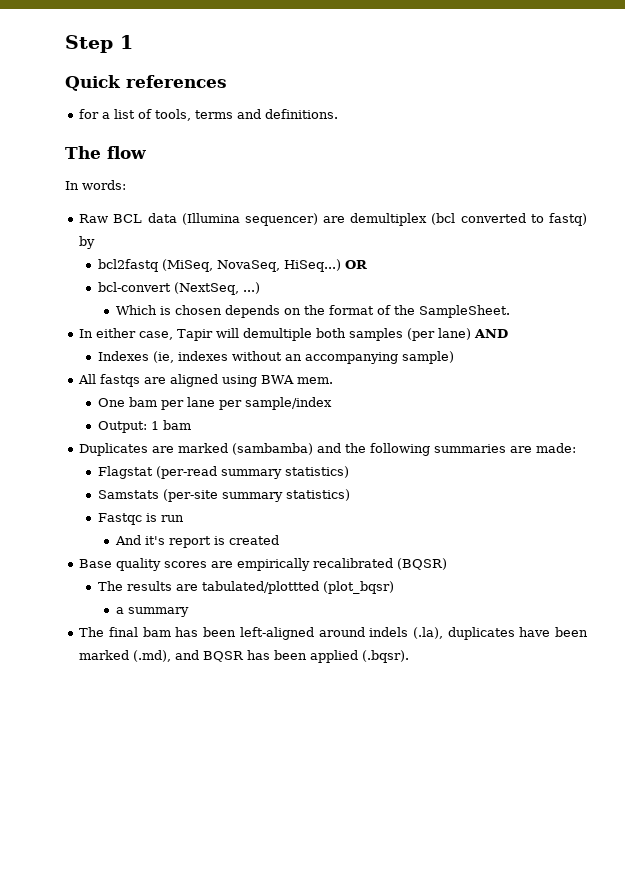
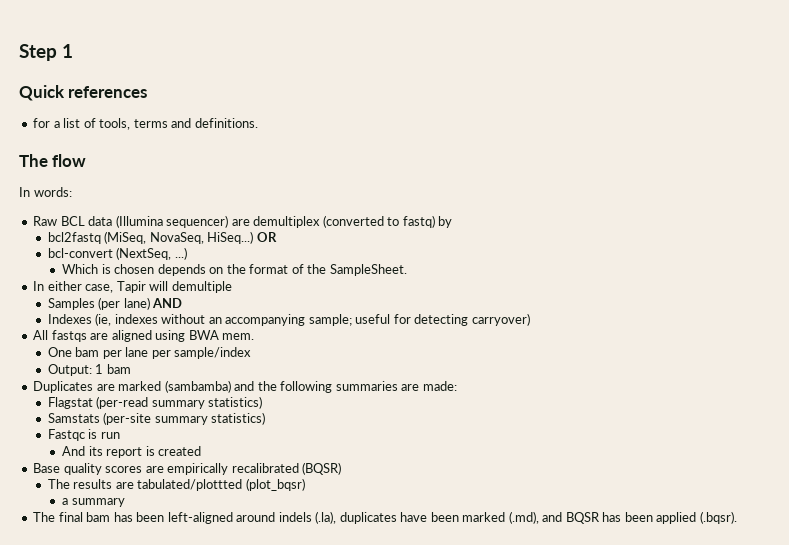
- Raw BCL data (Illumina sequencer) are demultiplex (bcl converted to fastq) by
+ Raw BCL data (Illumina sequencer) are demultiplex (converted to fastq) by
- In either case, Tapir will demultiple both samples (per lane) AND
+ In either case, Tapir will demultiple
+ Samples (per lane) AND
- Indexes (ie, indexes without an accompanying sample)
+ Indexes (ie, indexes without an accompanying sample; useful for detecting carryover)
- And it's report is created
+ And its report is created

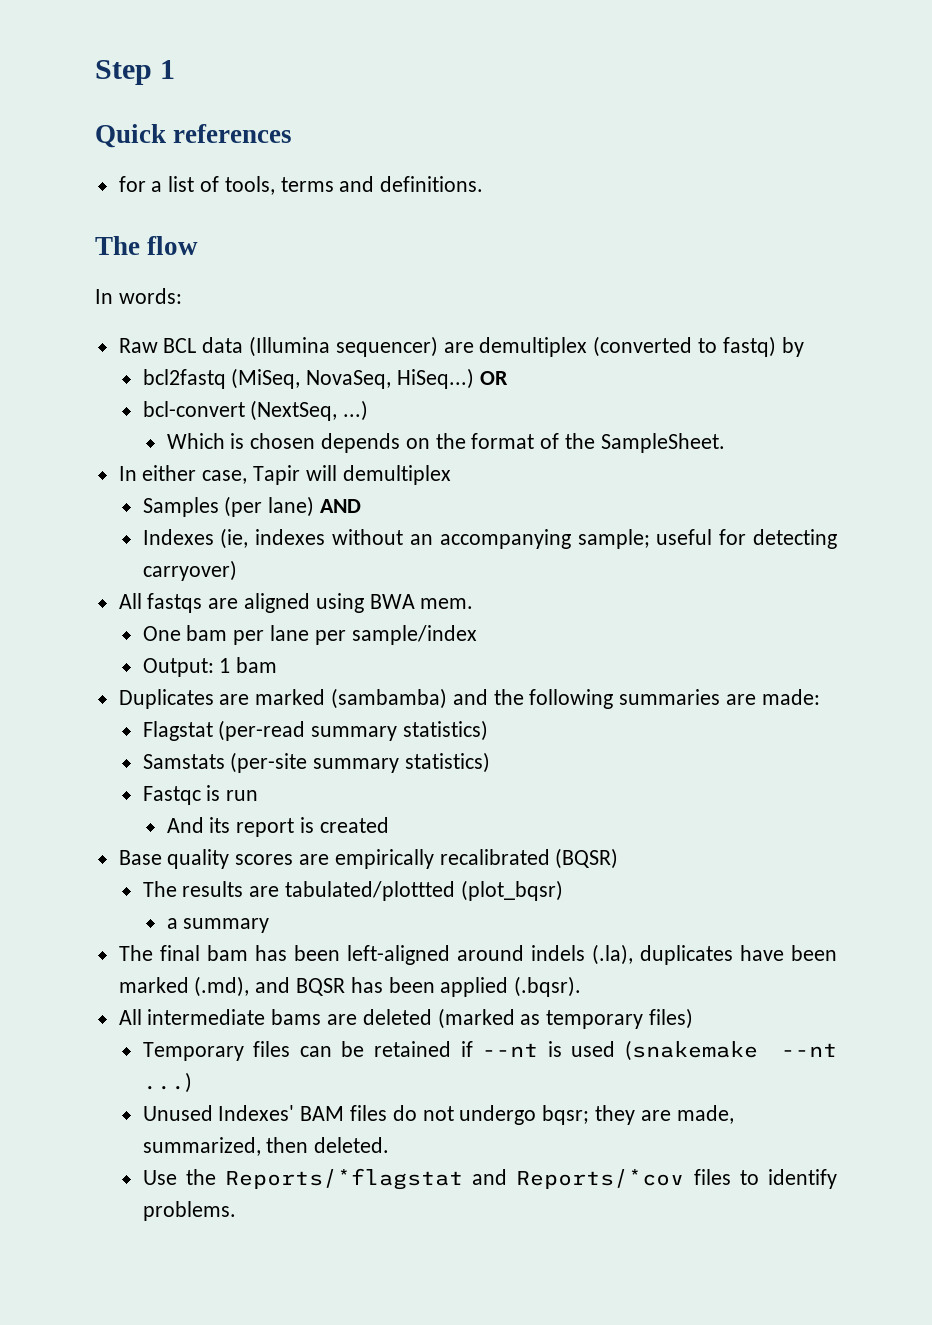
- In either case, Tapir will demultiple
+ In either case, Tapir will demultiplex
+ All intermediate bams are deleted (marked as temporary files)
+ Temporary files can be retained if --nt is used (snakemake --nt ...)
+ Unused Indexes' BAM files do not undergo bqsr; they are made, summarized, then deleted.
+ Use the Reports/*flagstat and Reports/*cov files to identify problems.

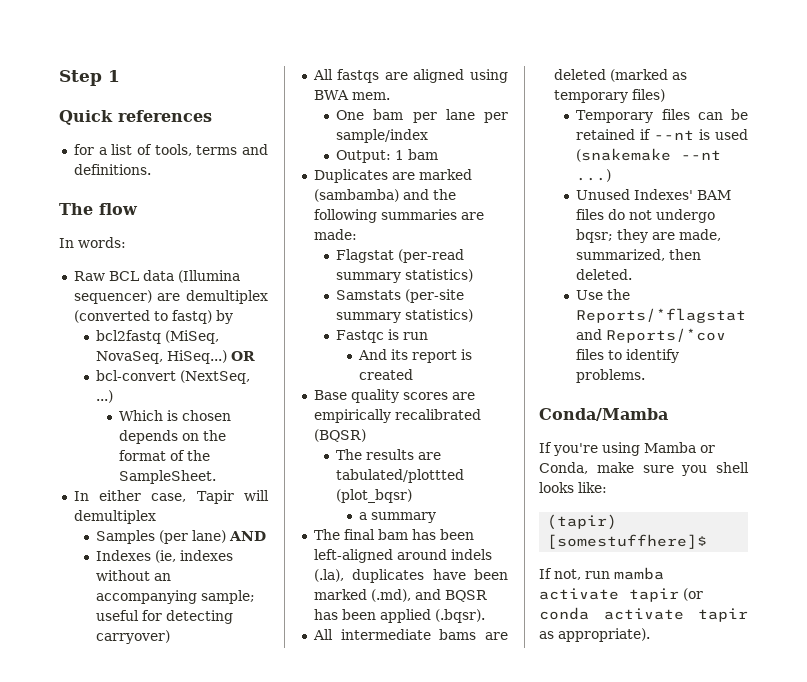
+ Conda/Mamba
+ If you're using Mamba or Conda, make sure you shell looks like:
+ (tapir) [somestuffhere]$
+ If not, run mamba activate tapir (or conda activate tapir as appropriate).

